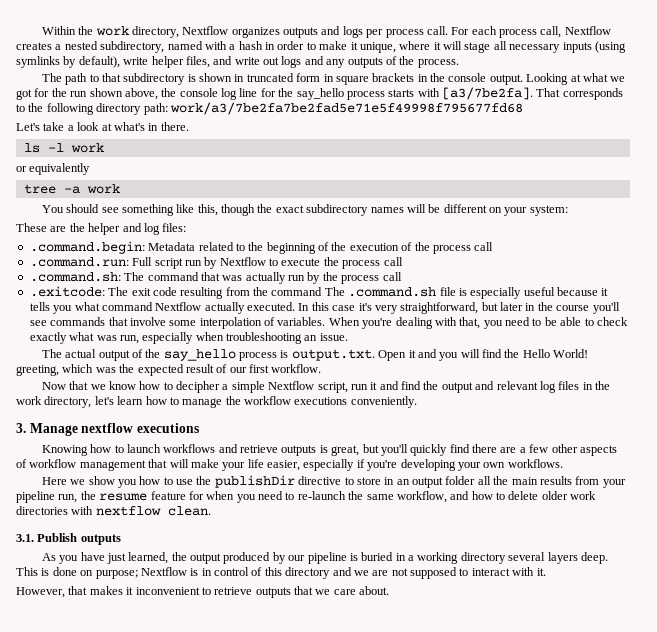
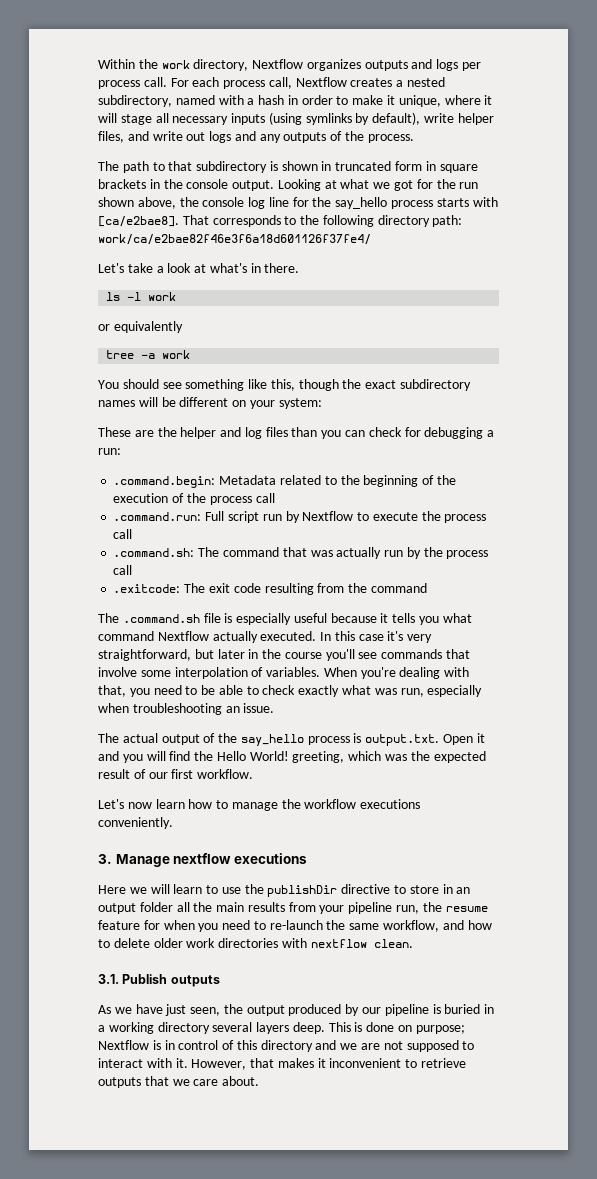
- Looking at what we got for the run shown above, the console log line for the say_hello process starts with [a3/7be2fa].
+ Looking at what we got for the run shown above, the console log line for the say_hello process starts with [ca/e2bae8].
- That corresponds to the following directory path: work/a3/7be2fa7be2fad5e71e5f49998f795677fd68
+ That corresponds to the following directory path: work/ca/e2bae82f46e3f6a18d601126f37fe4/
- These are the helper and log files:
+ These are the helper and log files than you can check for debugging a run:
- .exitcode: The exit code resulting from the command The .command.sh file is especially useful because it tells you what command Nextflow actually executed.
+ .exitcode: The exit code resulting from the command
+ The .command.sh file is especially useful because it tells you what command Nextflow actually executed.
- Now that we know how to decipher a simple Nextflow script, run it and find the output and relevant log files in the work directory, let's learn how to manage the workflow executions conveniently.
+ Let's now learn how to manage the workflow executions conveniently.
- Knowing how to launch workflows and retrieve outputs is great, but you'll quickly find there are a few other aspects of workflow management that will make your life easier, especially if you're developing your own workflows.
- Here we show you how to use the publishDir directive to store in an output folder all the main results from your pipeline run, the resume feature for when you need to re-launch the same workflow, and how to delete older work directories with nextflow clean.
+ Here we will learn to use the publishDir directive to store in an output folder all the main results from your pipeline run, the resume feature for when you need to re-launch the same workflow, and how to delete older work directories with nextflow clean.
- As you have just learned, the output produced by our pipeline is buried in a working directory several layers deep.
+ As we have just seen, the output produced by our pipeline is buried in a working directory several layers deep.
- This is done on purpose; Nextflow is in control of this directory and we are not supposed to interact with it.
- However, that makes it inconvenient to retrieve outputs that we care about.
+ This is done on purpose; Nextflow is in control of this directory and we are not supposed to interact with it. However, that makes it inconvenient to retrieve outputs that we care about.

